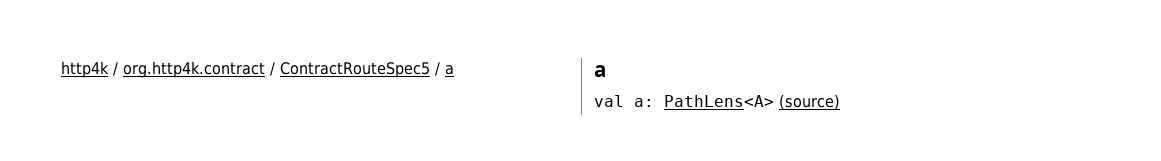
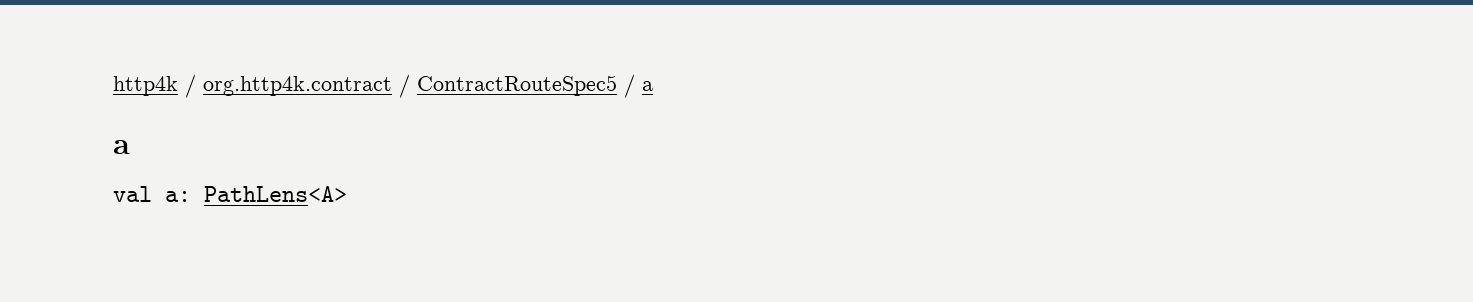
- val a: PathLens<A> (source)
+ val a: PathLens<A>

